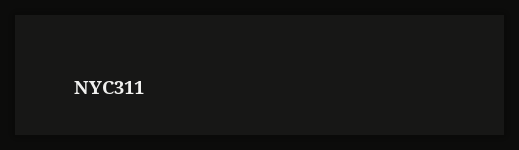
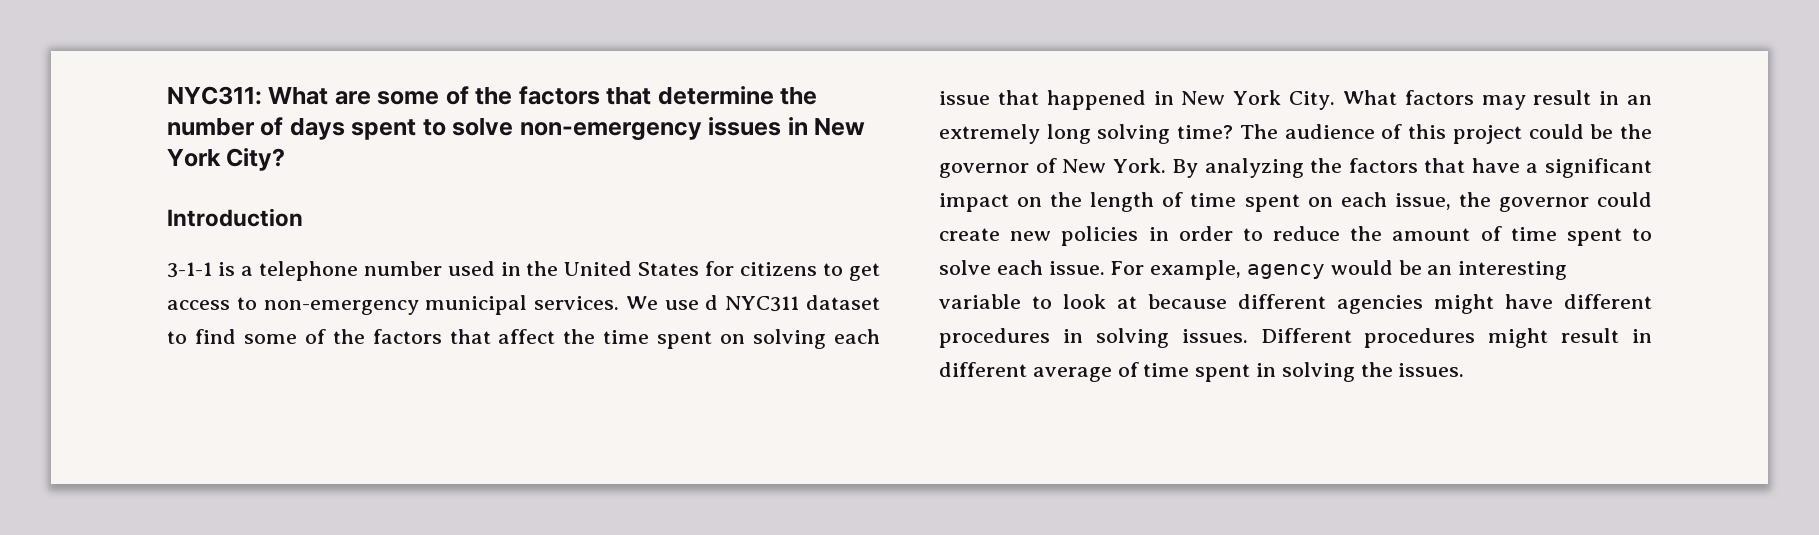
- NYC311
+ NYC311: What are some of the factors that determine the number of days spent to solve non-emergency issues in New York City?
+ Introduction
+ 3-1-1 is a telephone number used in the United States for citizens to get access to non-emergency municipal services. We use d NYC311 dataset to find some of the factors that affect the time spent on solving each issue that happened in New York City. What factors may result in an extremely long solving time? The audience of this project could be the governor of New York. By analyzing the factors that have a significant impact on the length of time spent on each issue, the governor could create new policies in order to reduce the amount of time spent to solve each issue. For example, agency would be an interesting variable to look at because different agencies might have different procedures in solving issues. Different procedures might result in different average of time spent in solving the issues.

